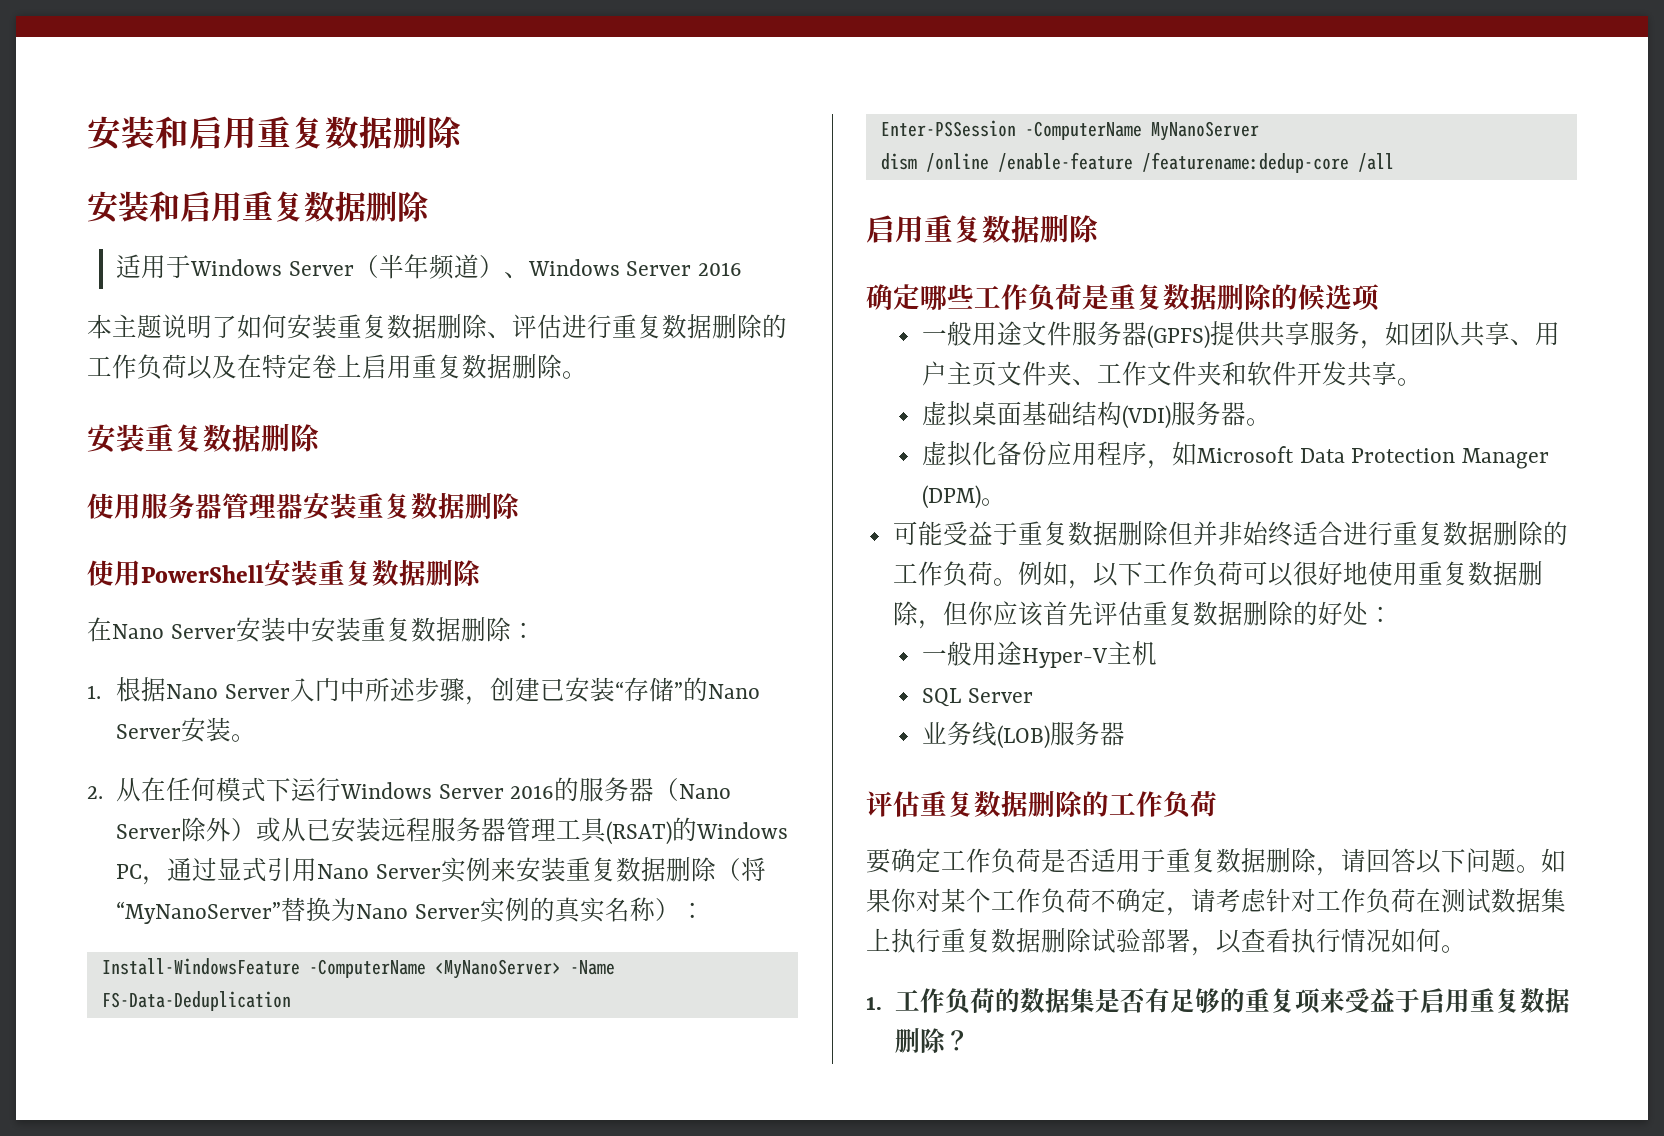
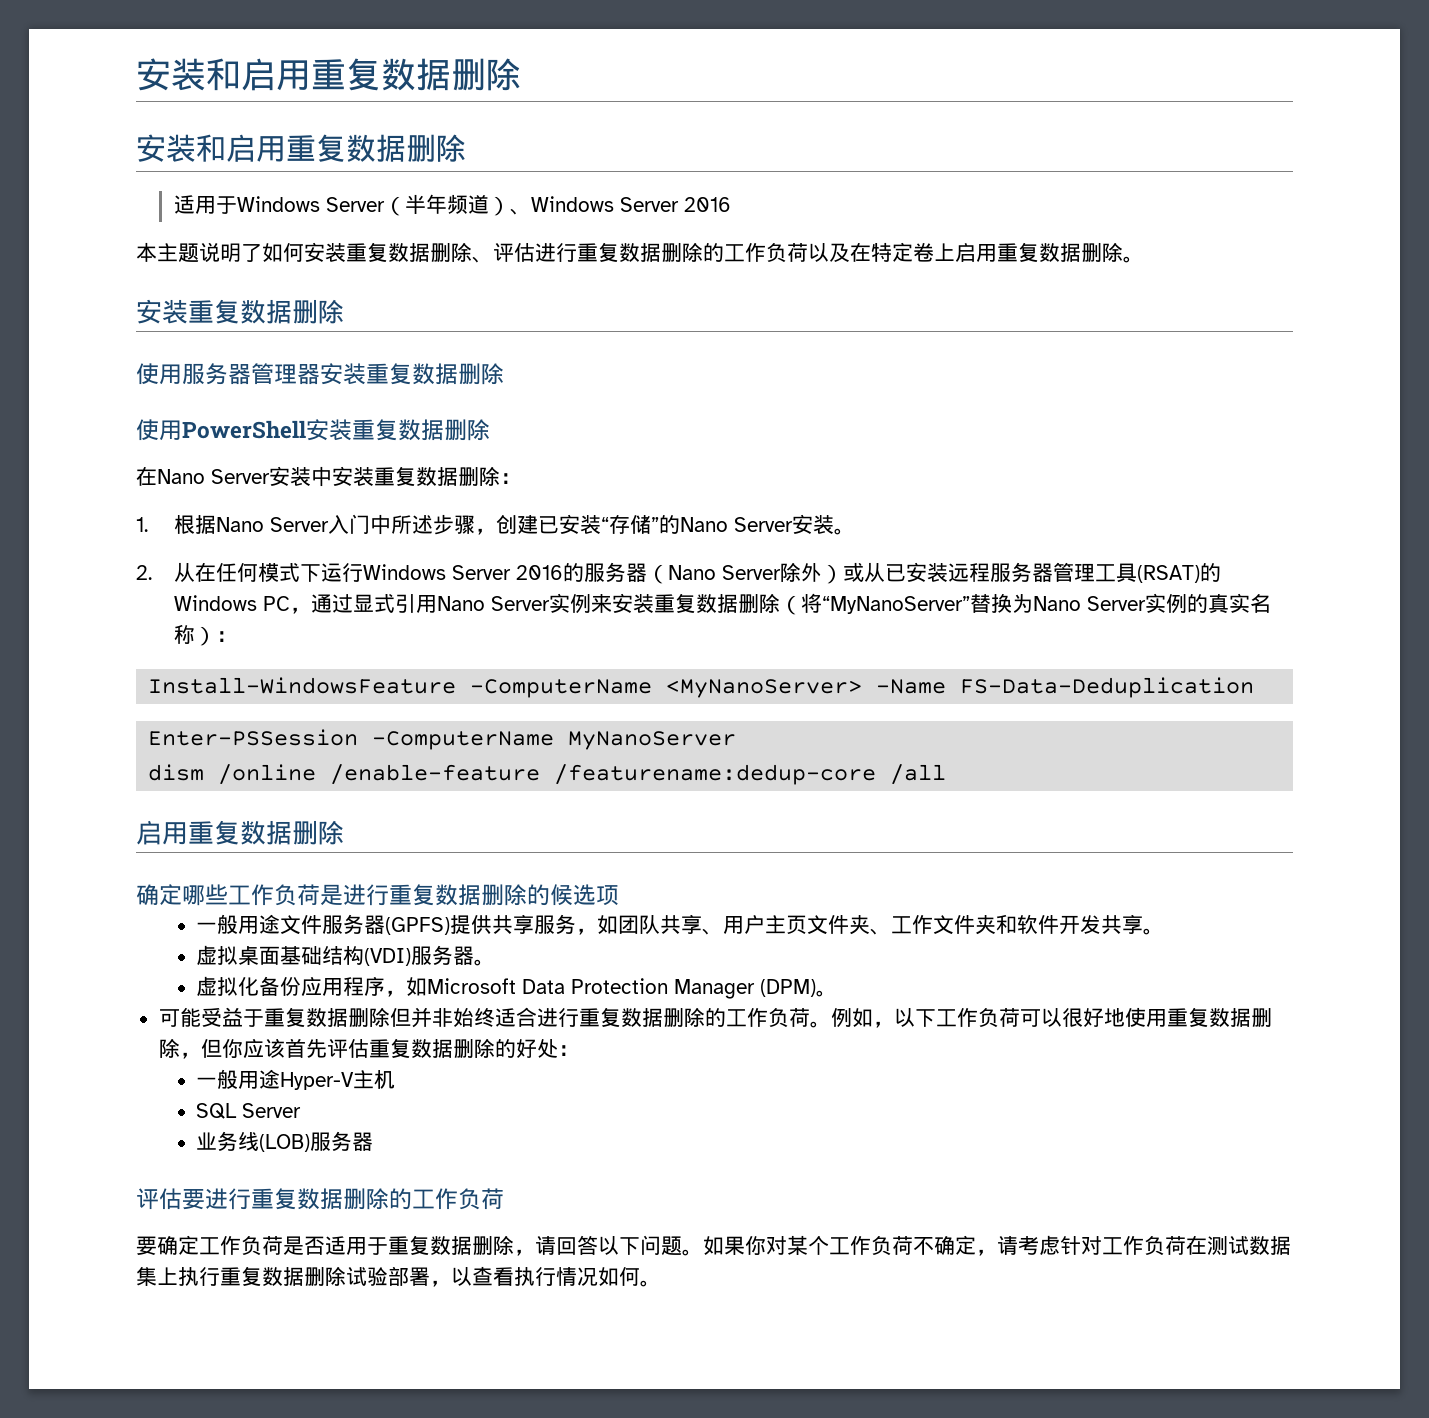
- 确定哪些工作负荷是重复数据删除的候选项
+ 确定哪些工作负荷是进行重复数据删除的候选项
- 评估重复数据删除的工作负荷
+ 评估要进行重复数据删除的工作负荷
- 1.工作负荷的数据集是否有足够的重复项来受益于启用重复数据删除？

